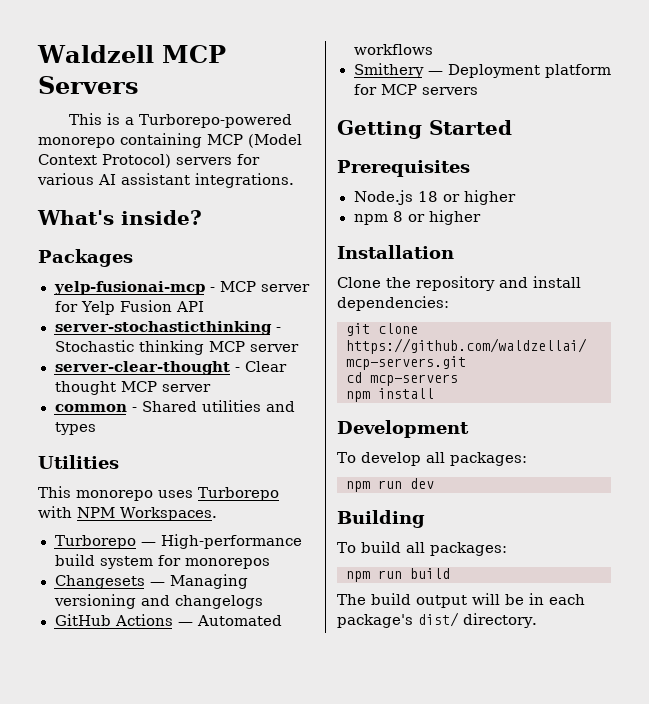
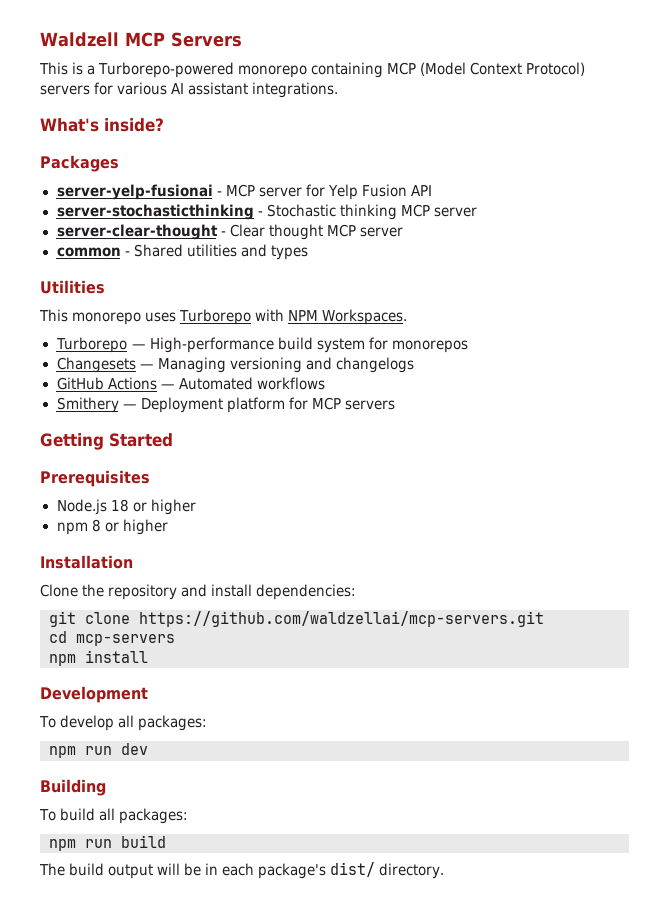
- yelp-fusionai-mcp - MCP server for Yelp Fusion API
+ server-yelp-fusionai - MCP server for Yelp Fusion API

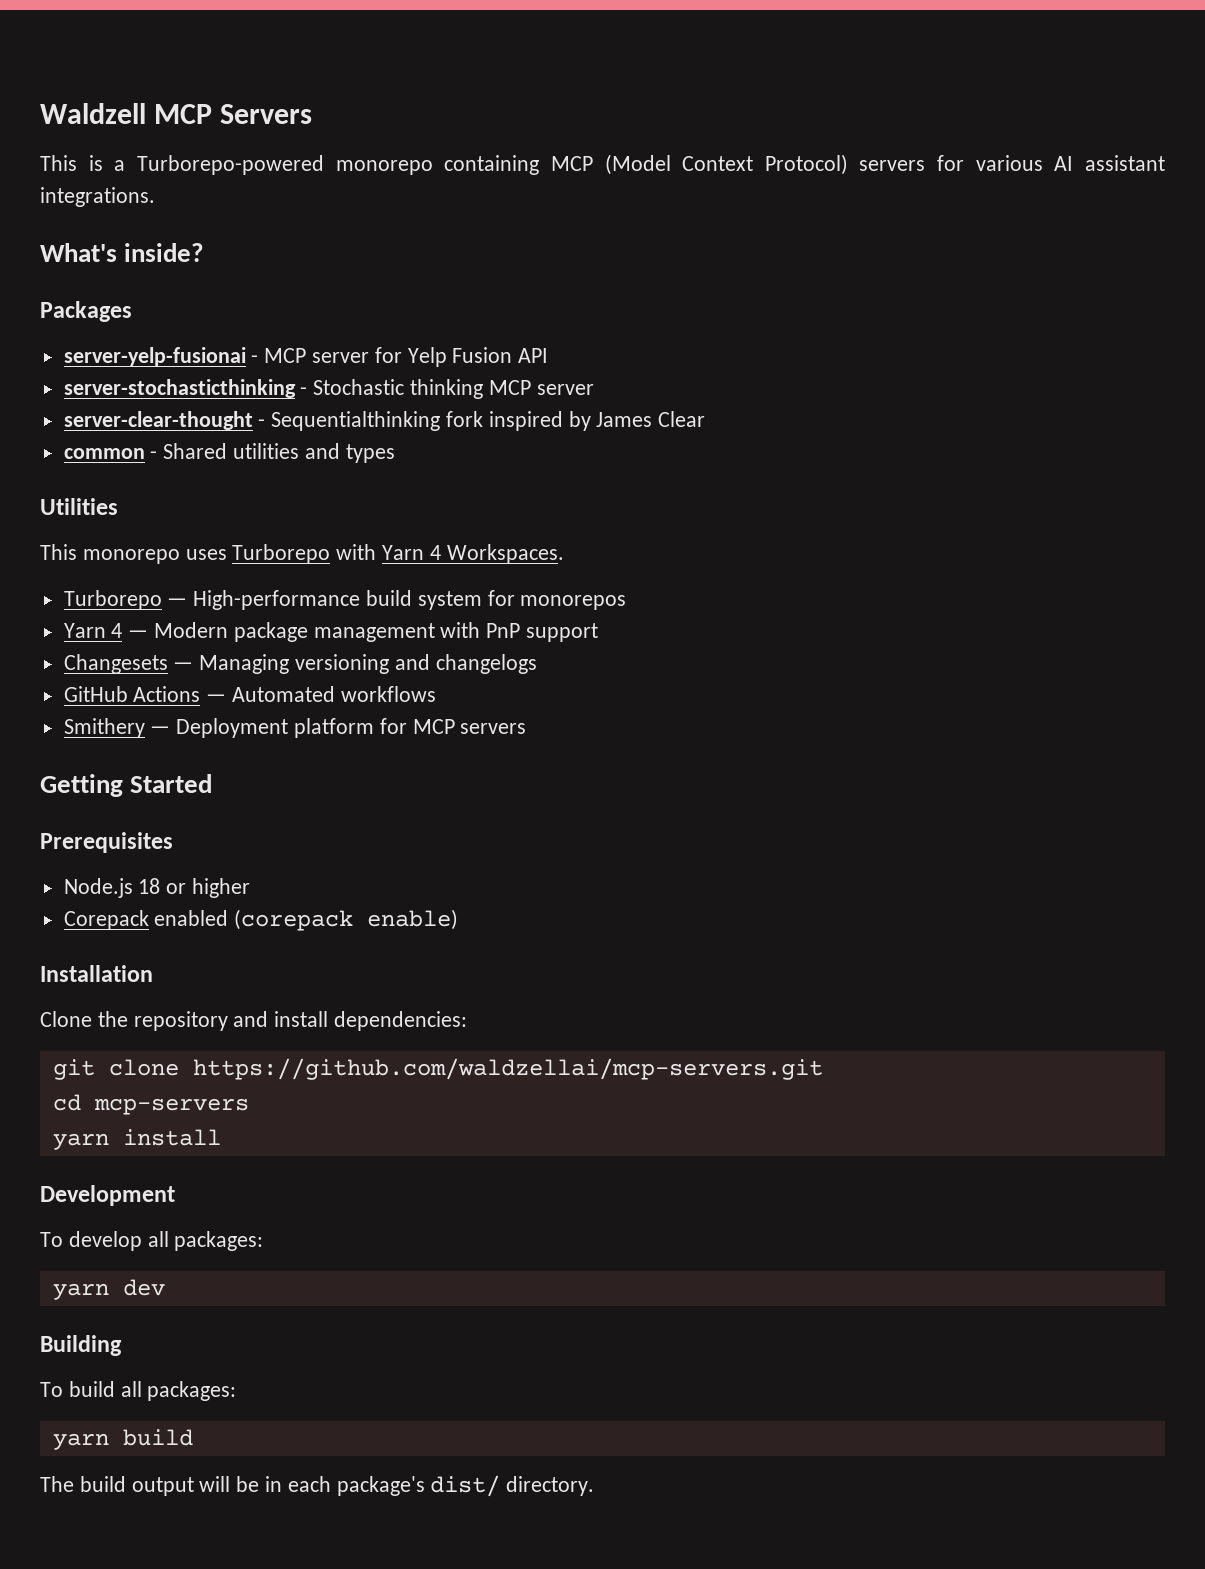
- server-clear-thought - Clear thought MCP server
+ server-clear-thought - Sequentialthinking fork inspired by James Clear
- This monorepo uses Turborepo with NPM Workspaces.
+ This monorepo uses Turborepo with Yarn 4 Workspaces.
+ Yarn 4 — Modern package management with PnP support
- npm 8 or higher
+ Corepack enabled (corepack enable)
- npm install
+ yarn install
- npm run dev
+ yarn dev
- npm run build
+ yarn build

